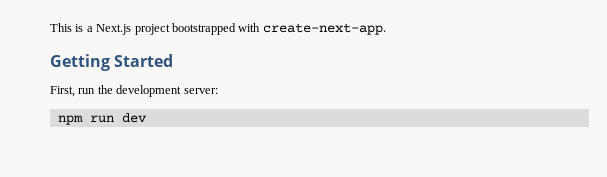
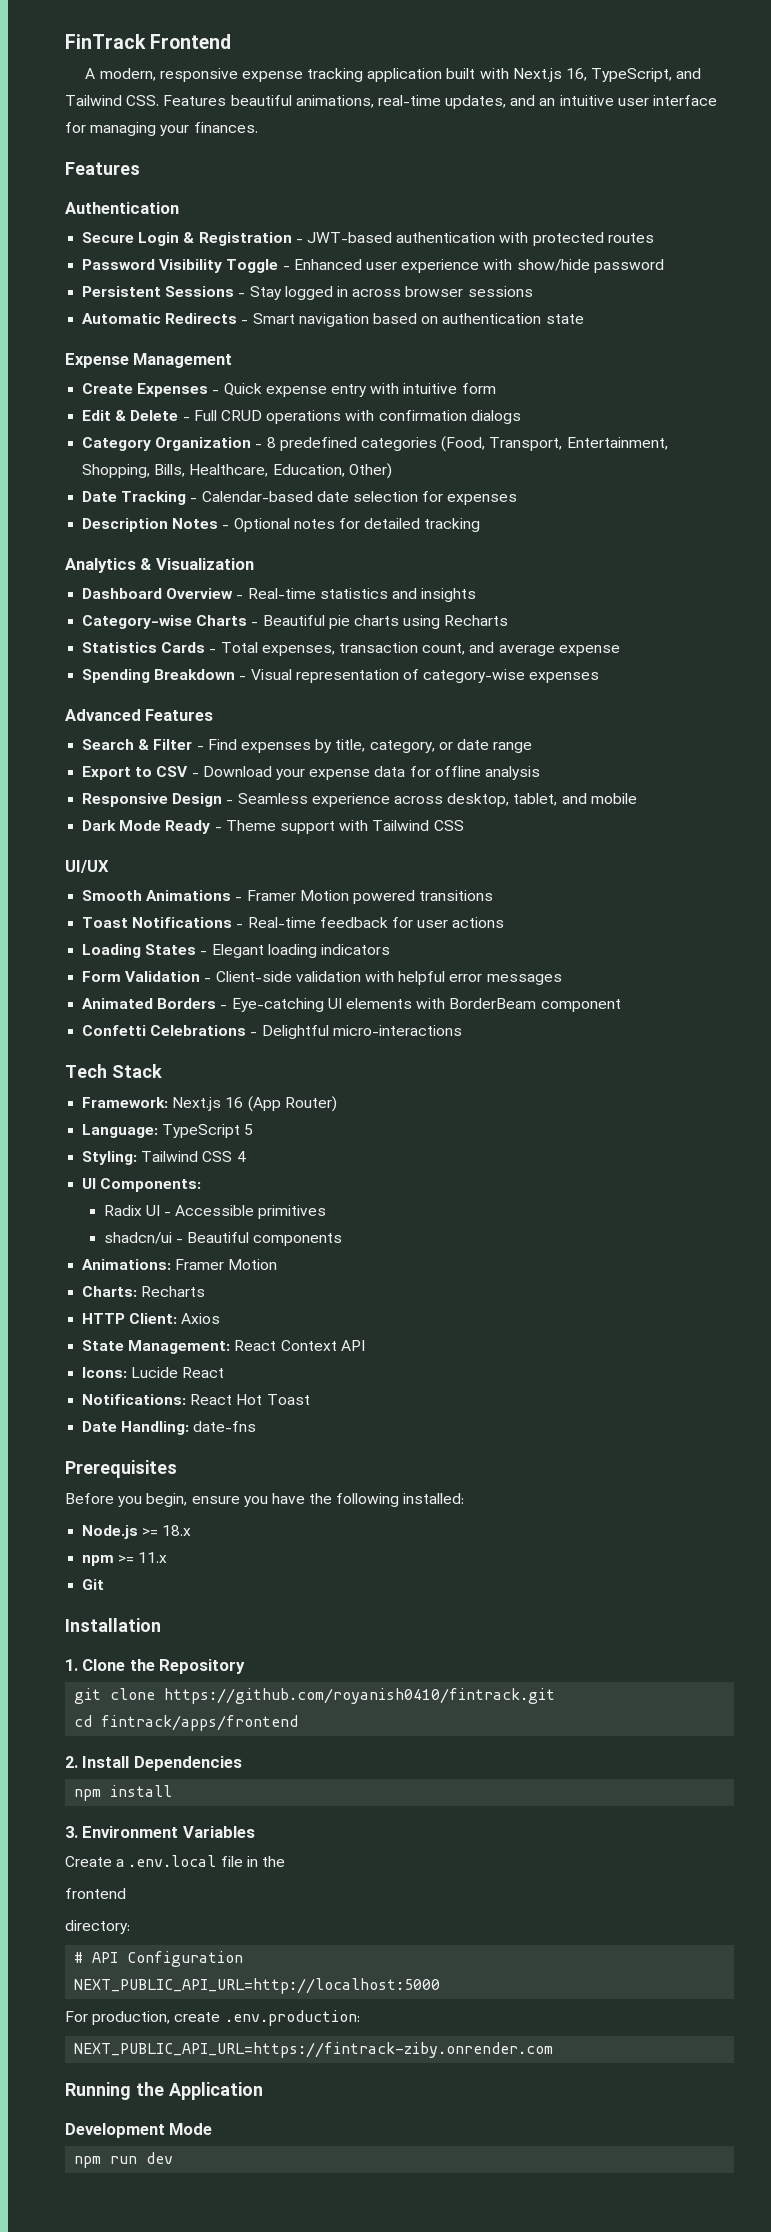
- This is a Next.js project bootstrapped with create-next-app.
- Getting Started
- First, run the development server:
+ FinTrack Frontend
+ A modern, responsive expense tracking application built with Next.js 16, TypeScript, and Tailwind CSS. Features beautiful animations, real-time updates, and an intuitive user interface for managing your finances.
+ Features
+ Authentication
+ Secure Login & Registration - JWT-based authentication with protected routes
+ Password Visibility Toggle - Enhanced user experience with show/hide password
+ Persistent Sessions - Stay logged in across browser sessions
+ Automatic Redirects - Smart navigation based on authentication state
+ Expense Management
+ Create Expenses - Quick expense entry with intuitive form
+ Edit & Delete - Full CRUD operations with confirmation dialogs
+ Category Organization - 8 predefined categories (Food, Transport, Entertainment, Shopping, Bills, Healthcare, Education, Other)
+ Date Tracking - Calendar-based date selection for expenses
+ Description Notes - Optional notes for detailed tracking
+ Analytics & Visualization
+ Dashboard Overview - Real-time statistics and insights
+ Category-wise Charts - Beautiful pie charts using Recharts
+ Statistics Cards - Total expenses, transaction count, and average expense
+ Spending Breakdown - Visual representation of category-wise expenses
+ Advanced Features
+ Search & Filter - Find expenses by title, category, or date range
+ Export to CSV - Download your expense data for offline analysis
+ Responsive Design - Seamless experience across desktop, tablet, and mobile
+ Dark Mode Ready - Theme support with Tailwind CSS
+ UI/UX
+ Smooth Animations - Framer Motion powered transitions
+ Toast Notifications - Real-time feedback for user actions
+ Loading States - Elegant loading indicators
+ Form Validation - Client-side validation with helpful error messages
+ Animated Borders - Eye-catching UI elements with BorderBeam component
+ Confetti Celebrations - Delightful micro-interactions
+ Tech Stack
+ Framework: Next.js 16 (App Router)
+ Language: TypeScript 5
+ Styling: Tailwind CSS 4
+ UI Components:
+ Radix UI - Accessible primitives
+ shadcn/ui - Beautiful components
+ Animations: Framer Motion
+ Charts: Recharts
+ HTTP Client: Axios
+ State Management: React Context API
+ Icons: Lucide React
+ Notifications: React Hot Toast
+ Date Handling: date-fns
+ Prerequisites
+ Before you begin, ensure you have the following installed:
+ Node.js >= 18.x
+ npm >= 11.x
+ Git
+ Installation
+ 1. Clone the Repository
+ git clone https://github.com/royanish0410/fintrack.git
+ cd fintrack/apps/frontend
+ 2. Install Dependencies
+ npm install
+ 3. Environment Variables
+ Create a .env.local file in the
+ frontend
+ directory:
+ # API Configuration
+ NEXT_PUBLIC_API_URL=http://localhost:5000
+ For production, create .env.production:
+ NEXT_PUBLIC_API_URL=https://fintrack-ziby.onrender.com
+ Running the Application
+ Development Mode

